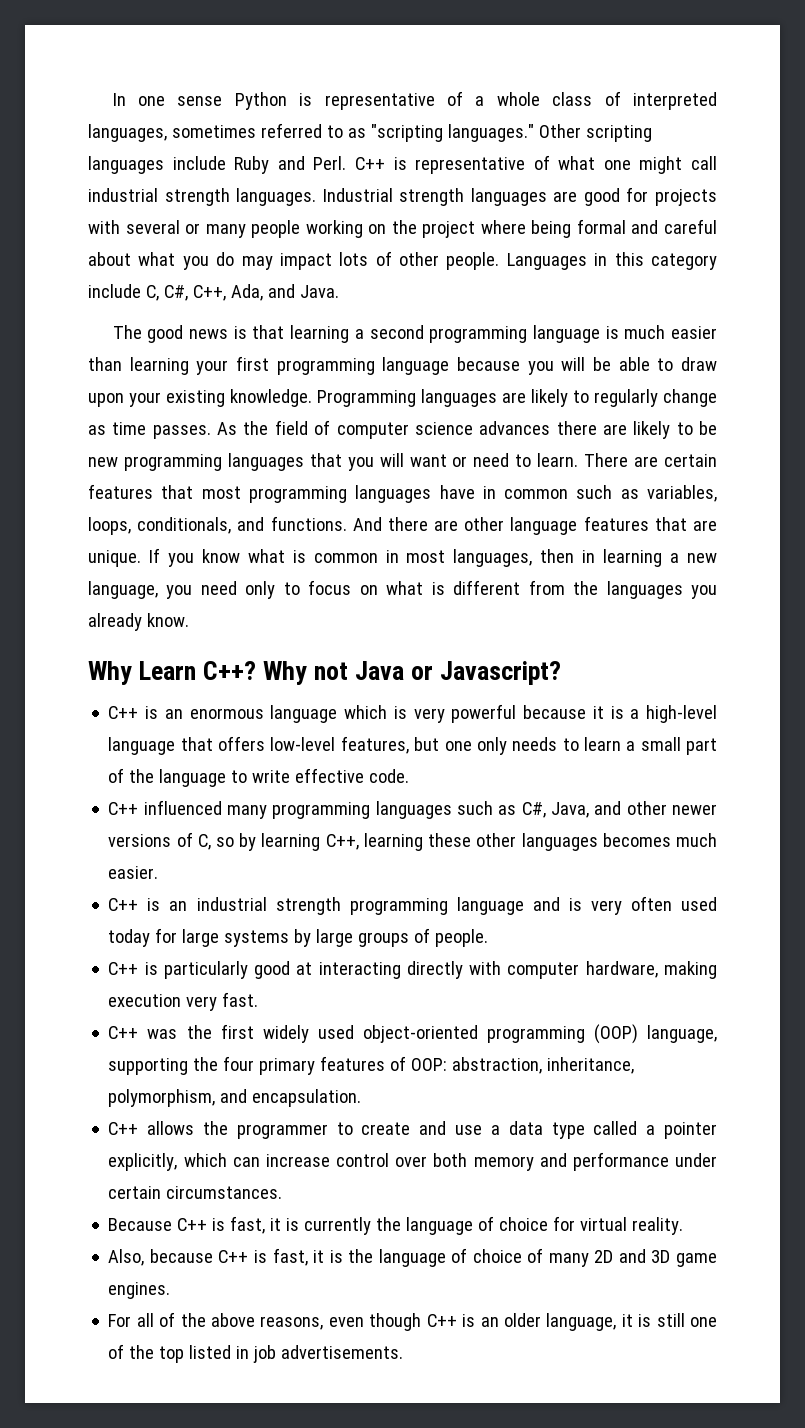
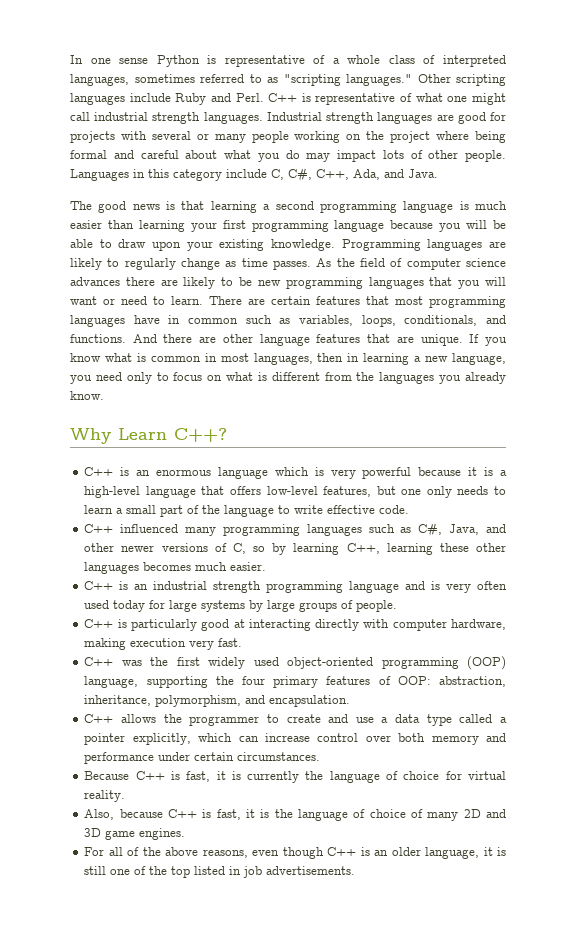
- Why not Java or Javascript?

